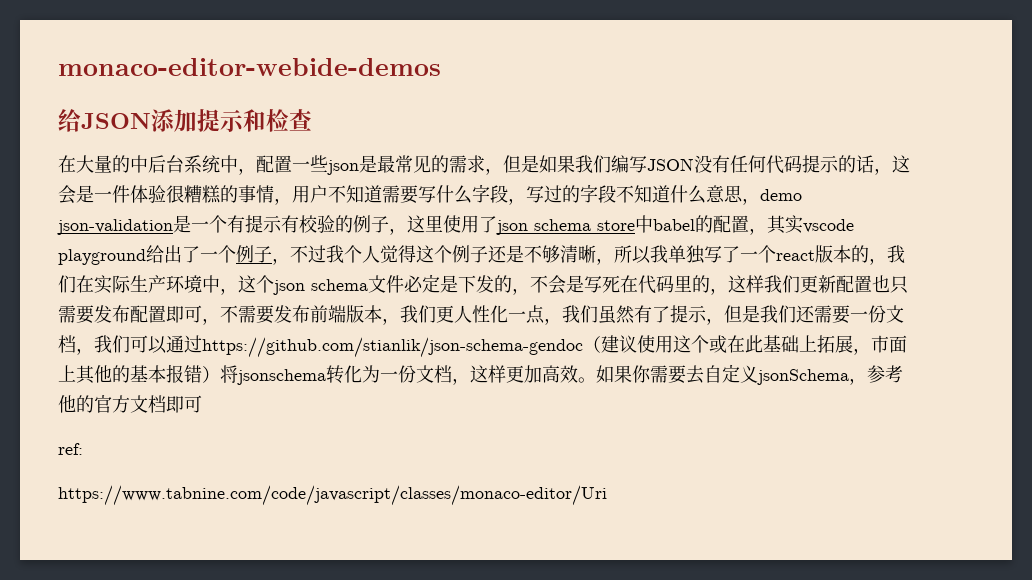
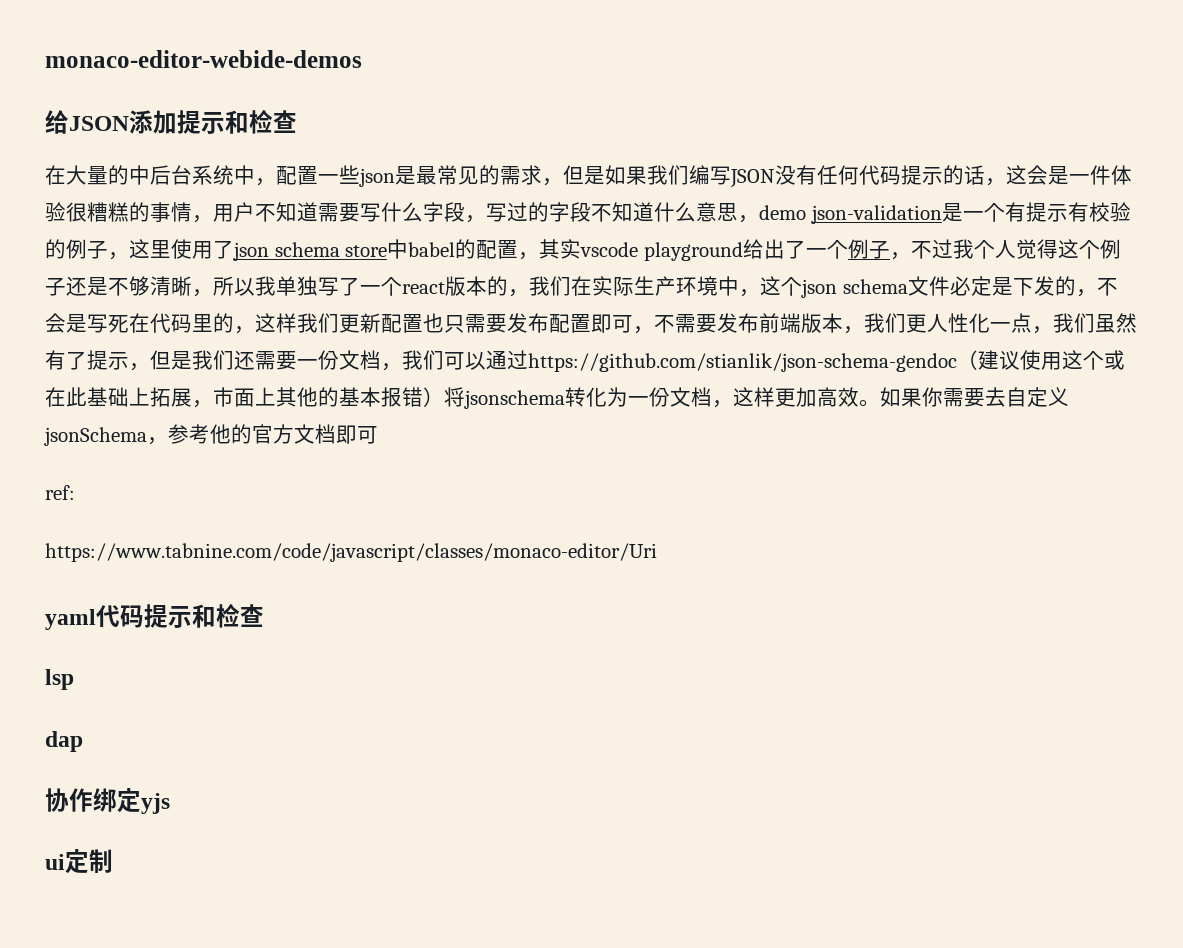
+ yaml代码提示和检查
+ lsp
+ dap
+ 协作绑定yjs
+ ui定制

